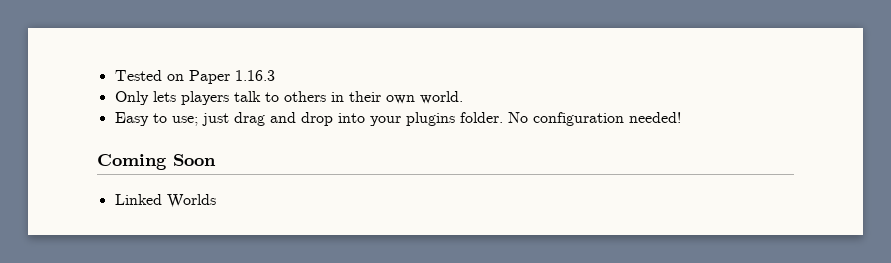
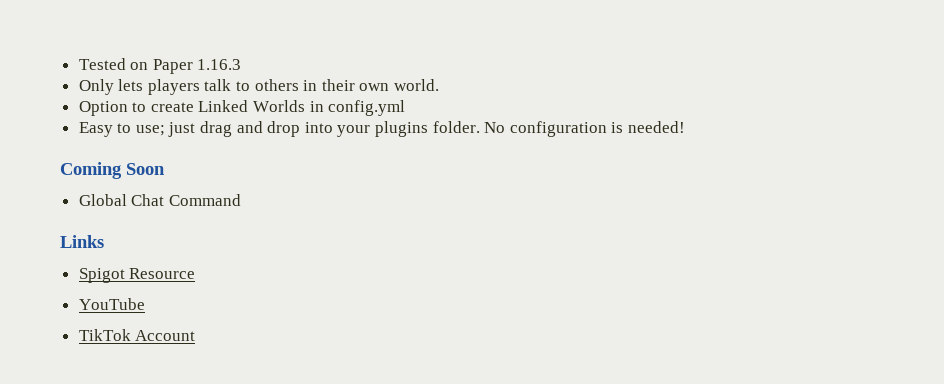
+ Option to create Linked Worlds in config.yml
- No configuration needed!
+ No configuration is needed!
- Linked Worlds
+ Global Chat Command
+ Links
+ Spigot Resource
+ YouTube
+ TikTok Account

